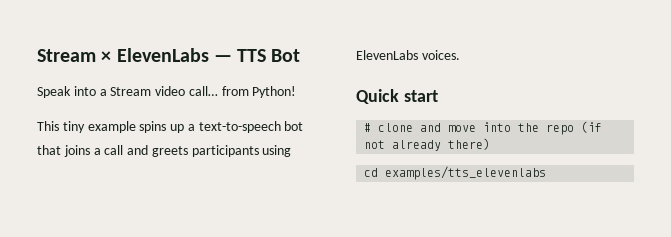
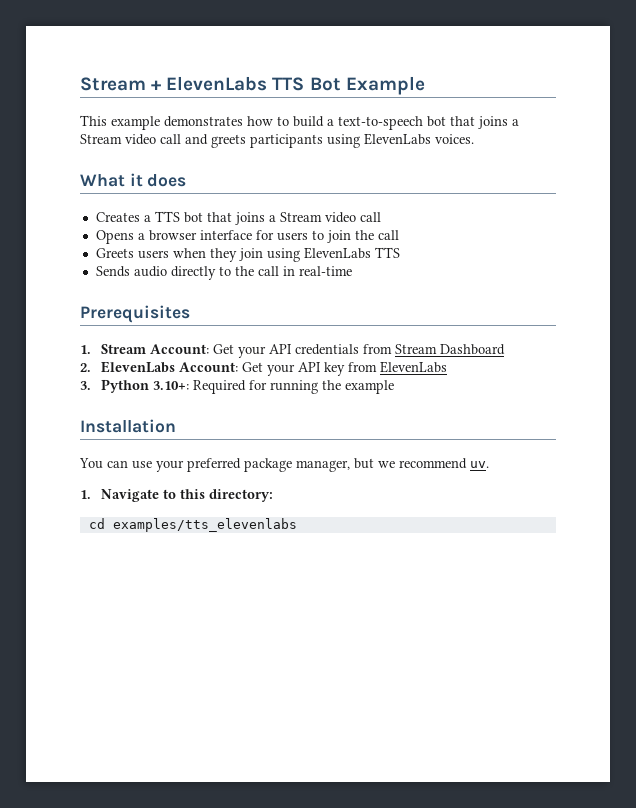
- Stream × ElevenLabs — TTS Bot
- Speak into a Stream video call… from Python!
- This tiny example spins up a text-to-speech bot that joins a call and greets participants using ElevenLabs voices.
+ Stream + ElevenLabs TTS Bot Example
+ This example demonstrates how to build a text-to-speech bot that joins a Stream video call and greets participants using ElevenLabs voices.
- Quick start
- # clone and move into the repo (if not already there)
+ What it does
+ Creates a TTS bot that joins a Stream video call
+ Opens a browser interface for users to join the call
+ Greets users when they join using ElevenLabs TTS
+ Sends audio directly to the call in real-time
+ Prerequisites
+ 1. Stream Account: Get your API credentials from Stream Dashboard
+ 2. ElevenLabs Account: Get your API key from ElevenLabs
+ 3. Python 3.10+: Required for running the example
+ Installation
+ You can use your preferred package manager, but we recommend uv.
+ 1. Navigate to this directory:

